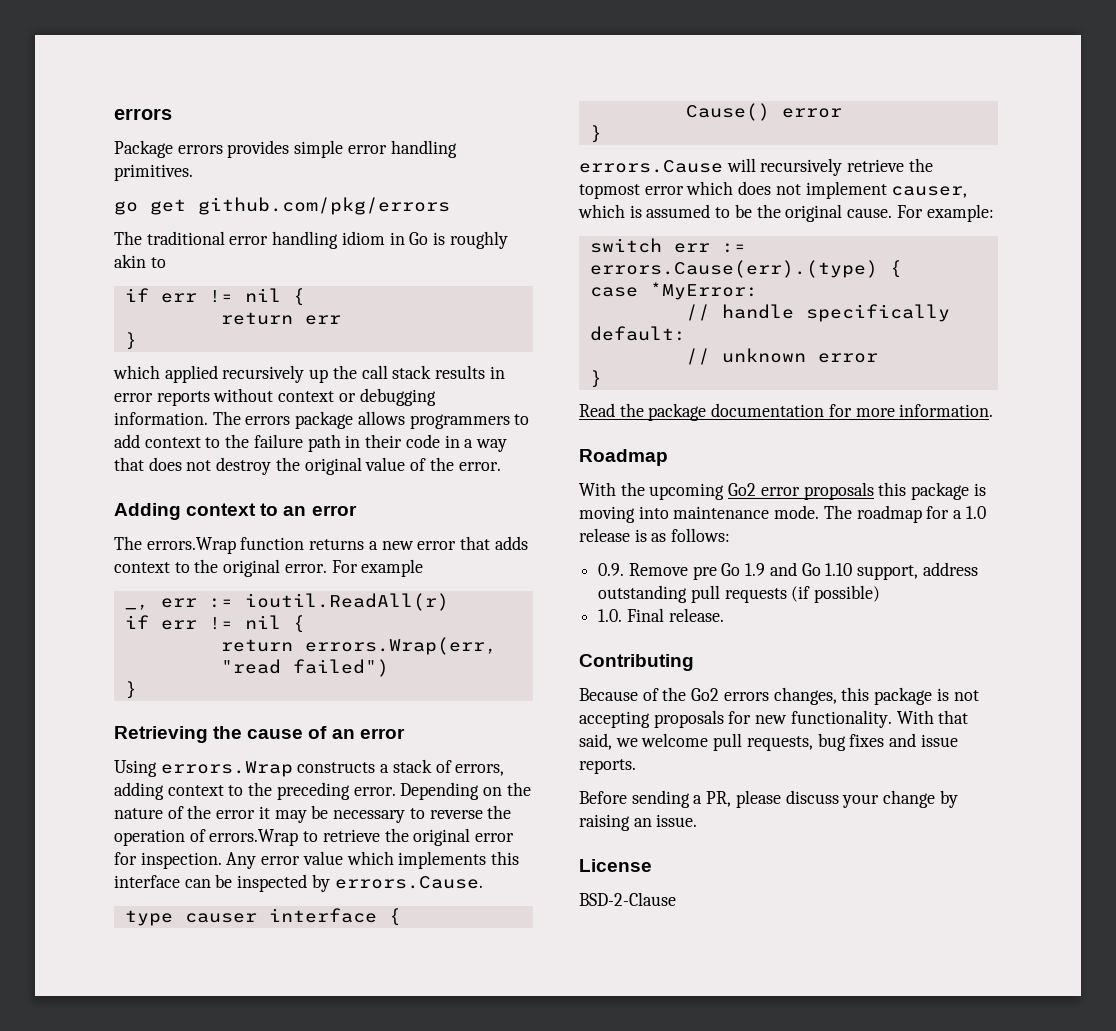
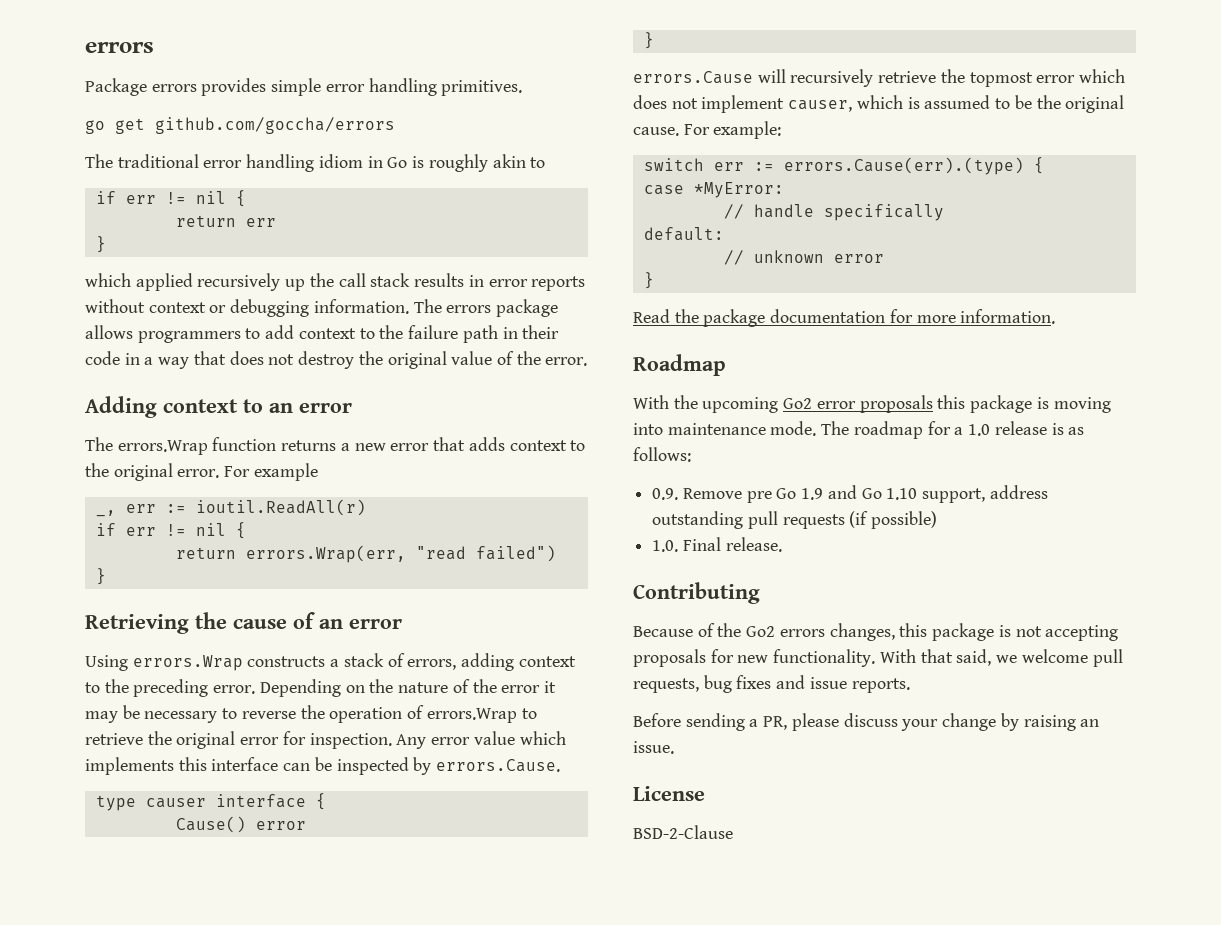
- go get github.com/pkg/errors
+ go get github.com/goccha/errors

